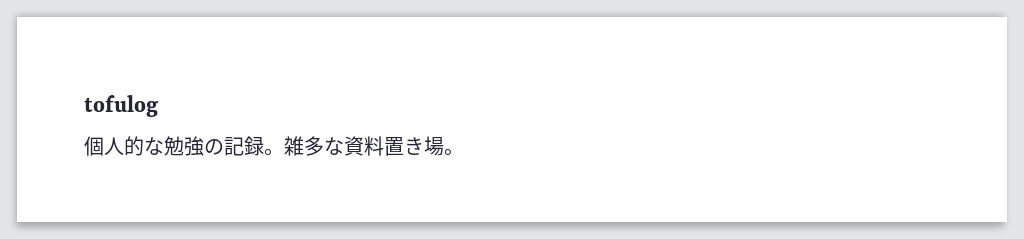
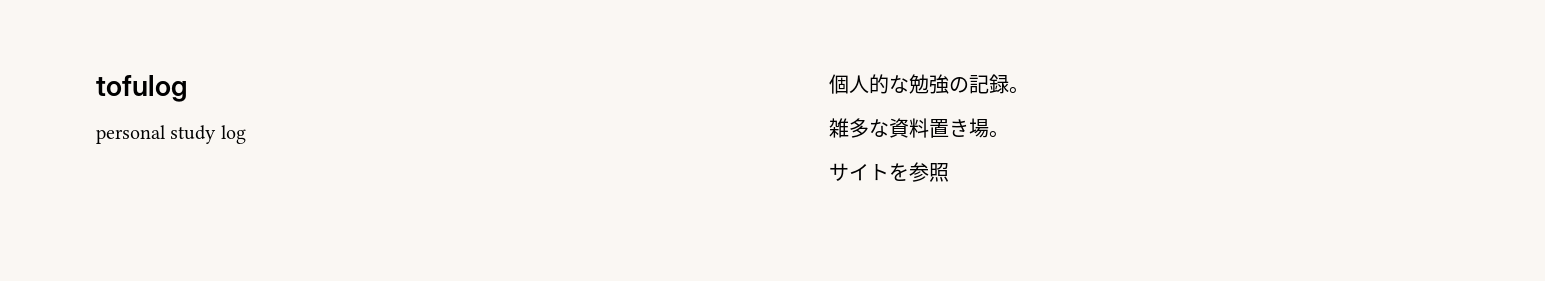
+ personal study log
- 個人的な勉強の記録。雑多な資料置き場。
+ 個人的な勉強の記録。
+ 雑多な資料置き場。
+ サイトを参照

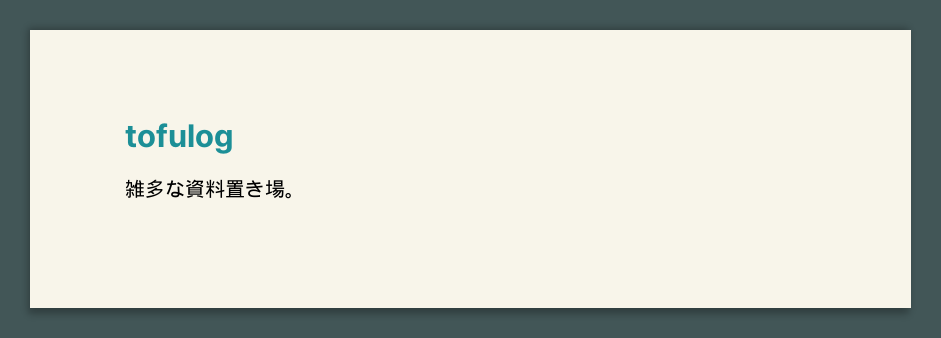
- personal study log
- 個人的な勉強の記録。
- サイトを参照

